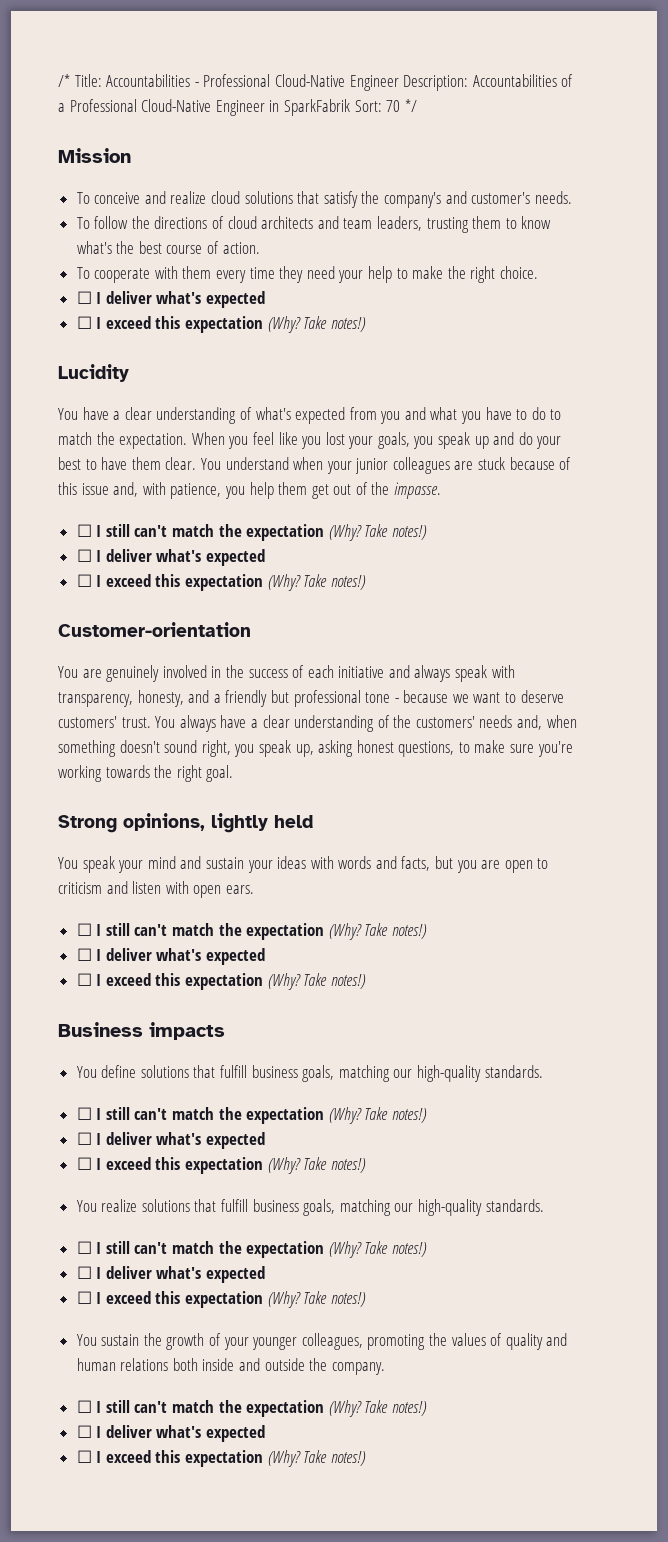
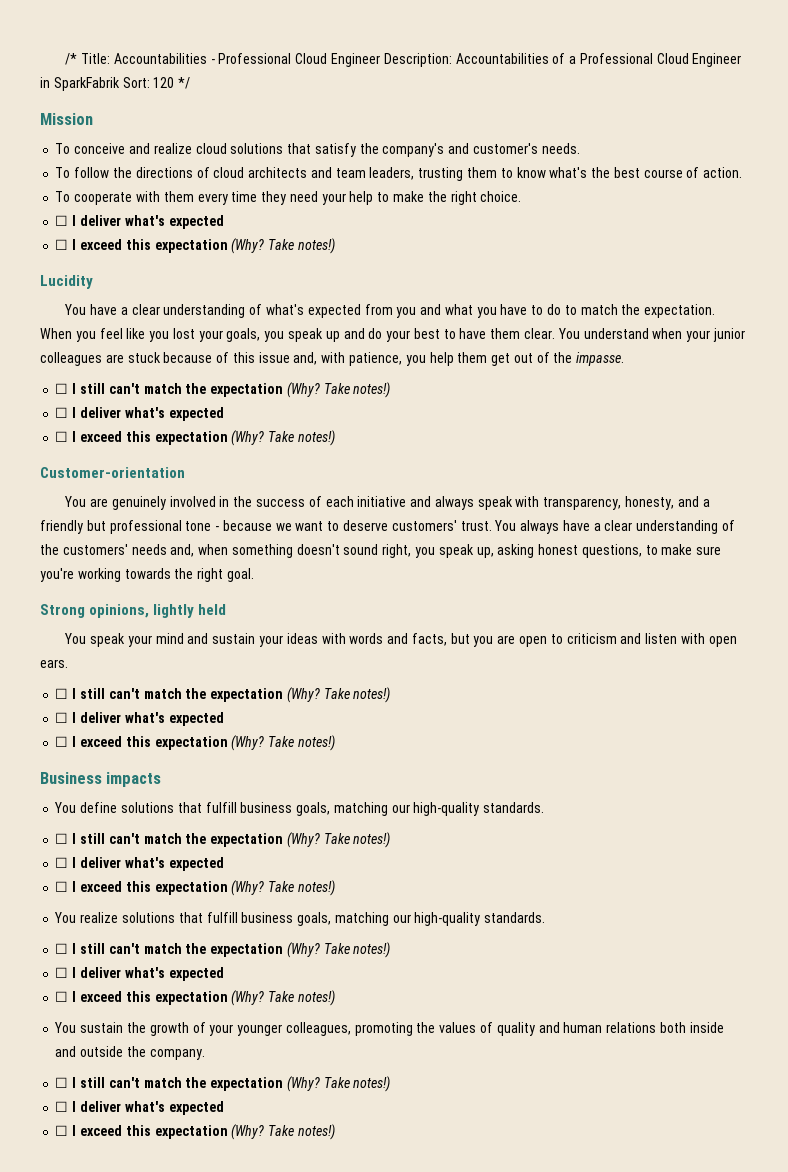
- /* Title: Accountabilities - Professional Cloud-Native Engineer Description: Accountabilities of a Professional Cloud-Native Engineer in SparkFabrik Sort: 70 */
+ /* Title: Accountabilities - Professional Cloud Engineer Description: Accountabilities of a Professional Cloud Engineer in SparkFabrik Sort: 120 */

